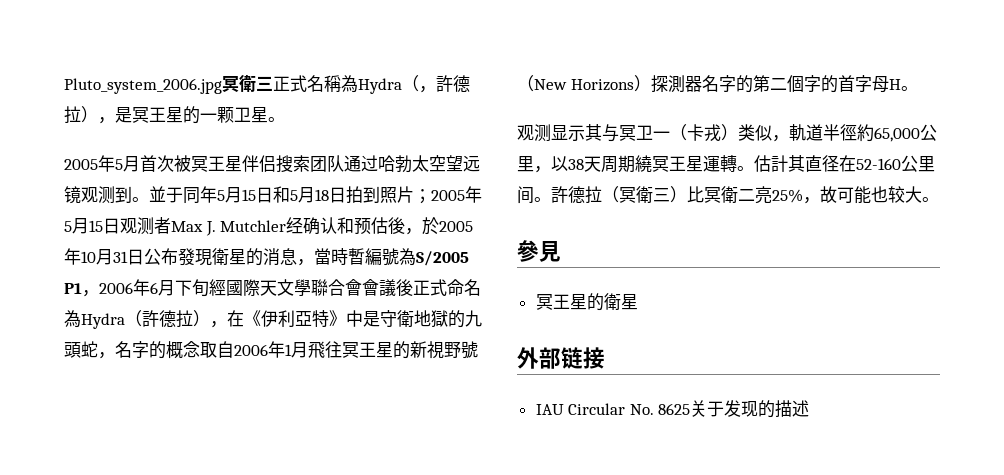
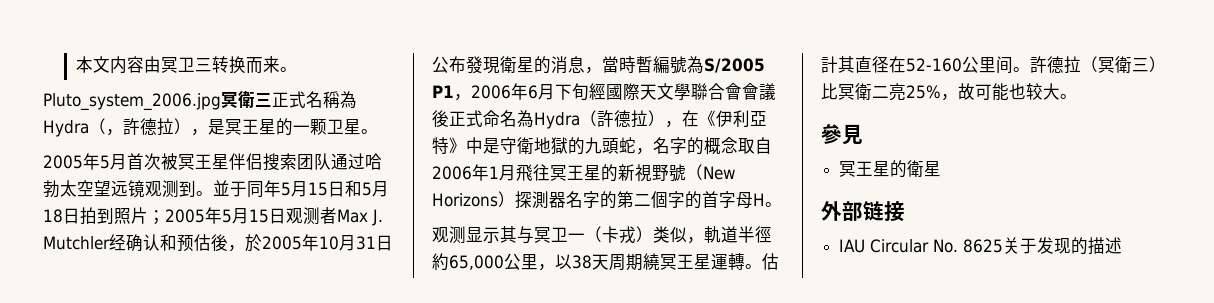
+ 本文内容由冥卫三转换而来。

